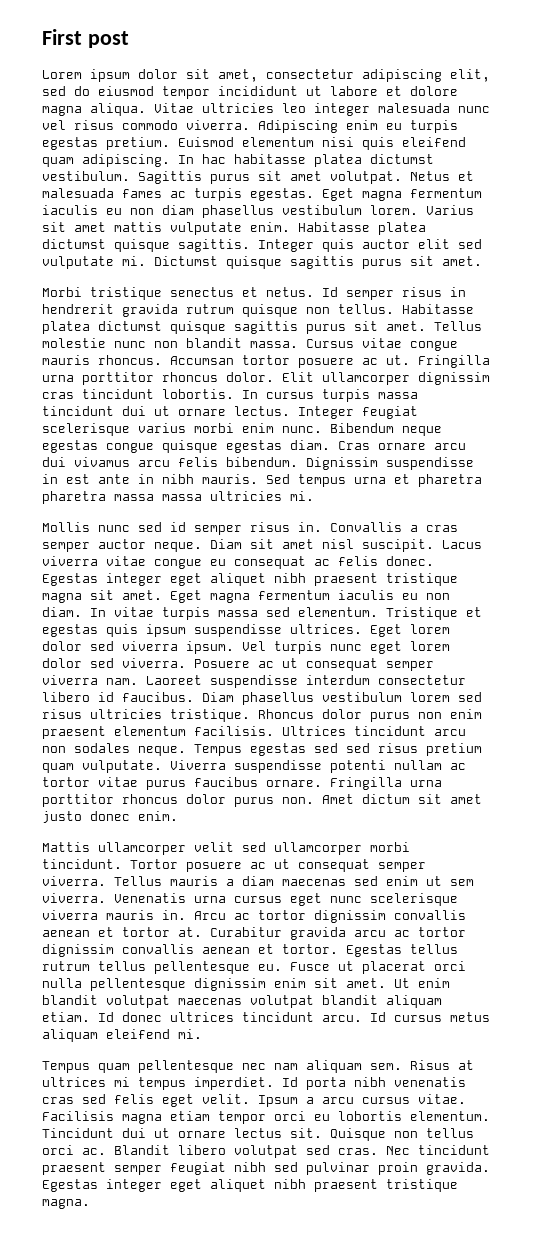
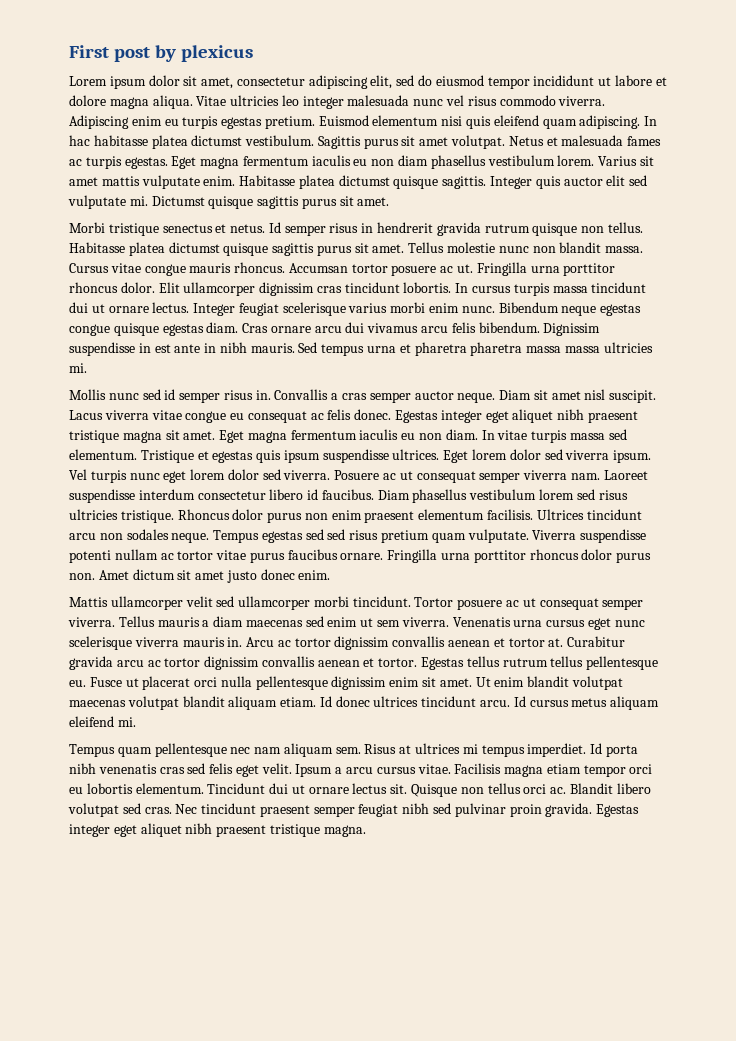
- First post
+ First post by plexicus

